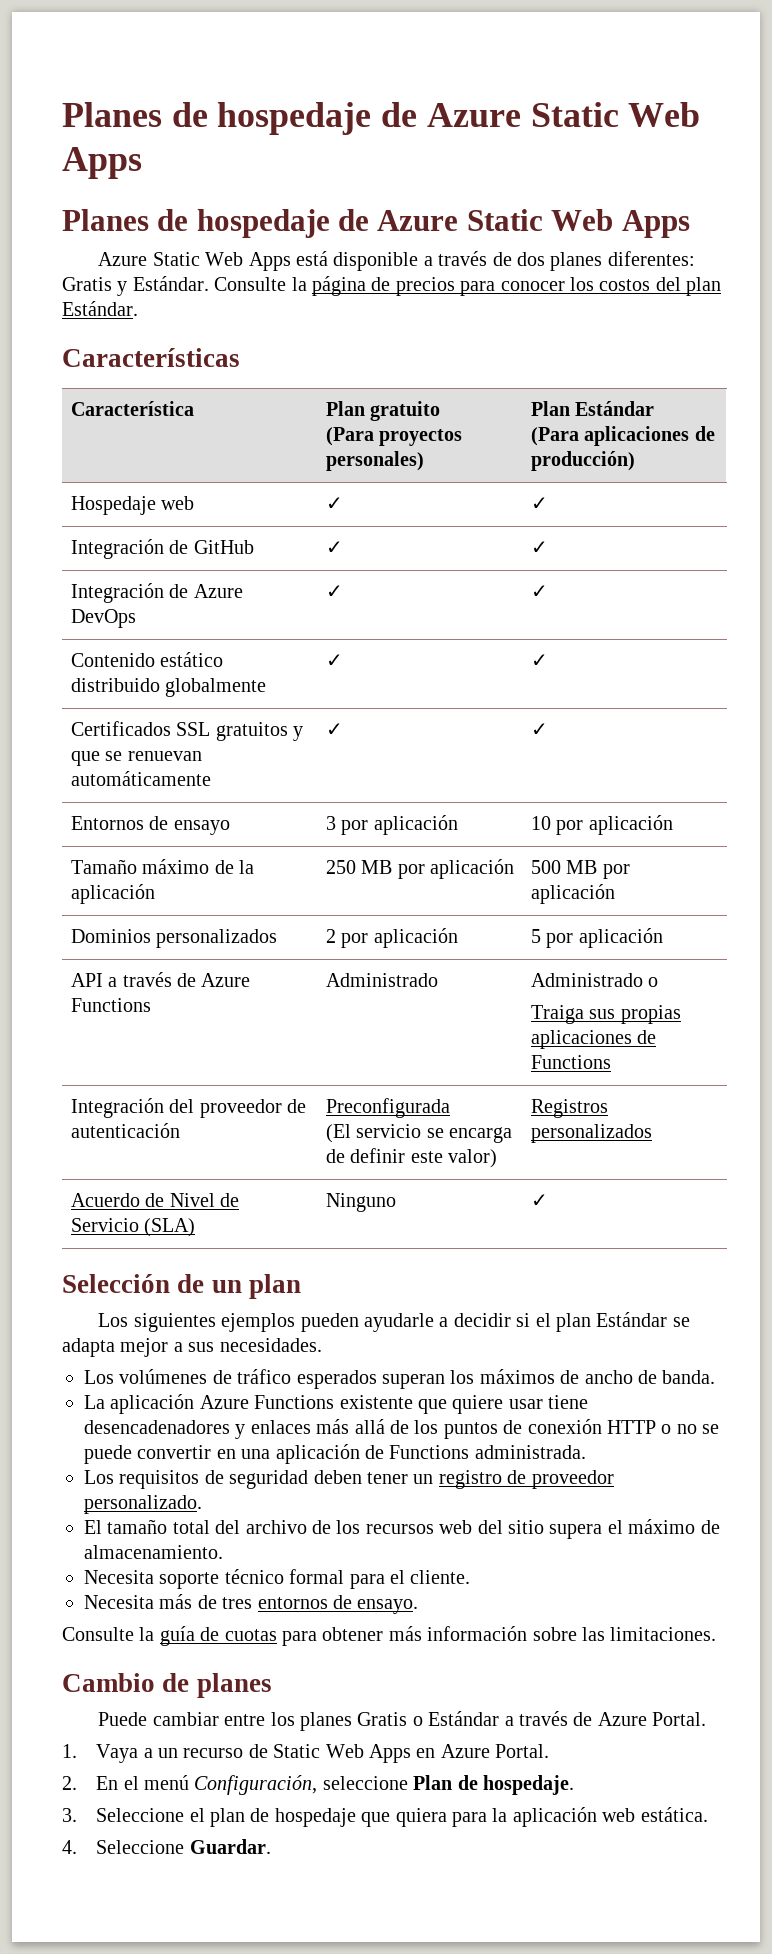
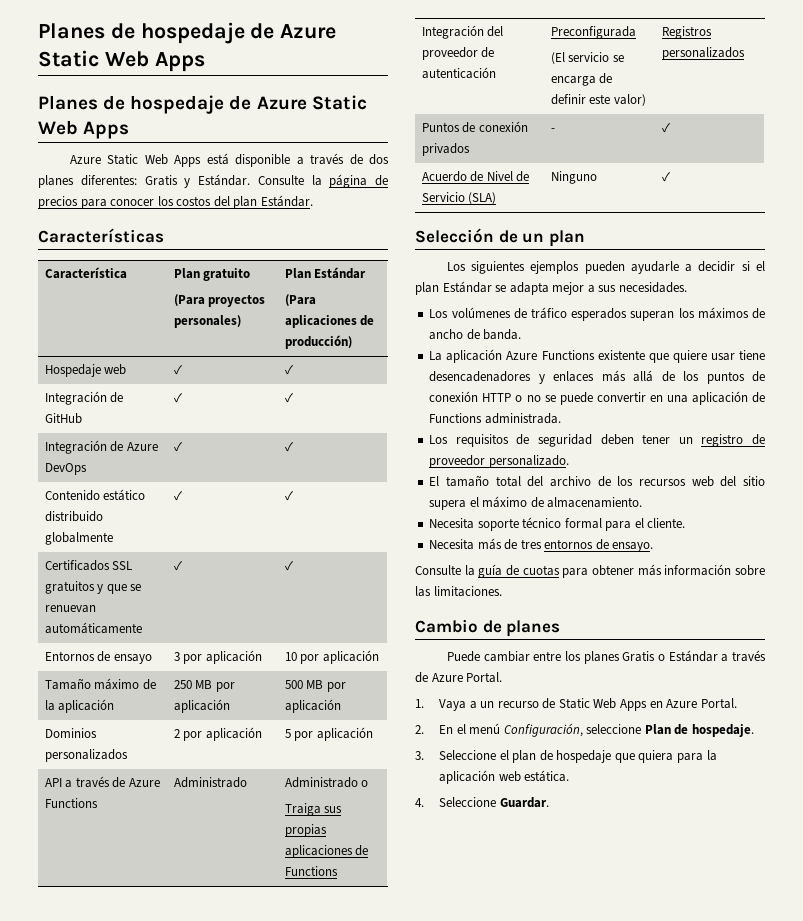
+ Puntos de conexión privados | - | ✓

